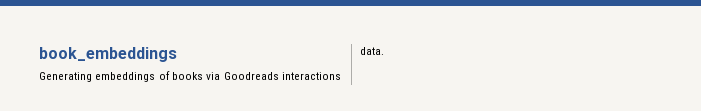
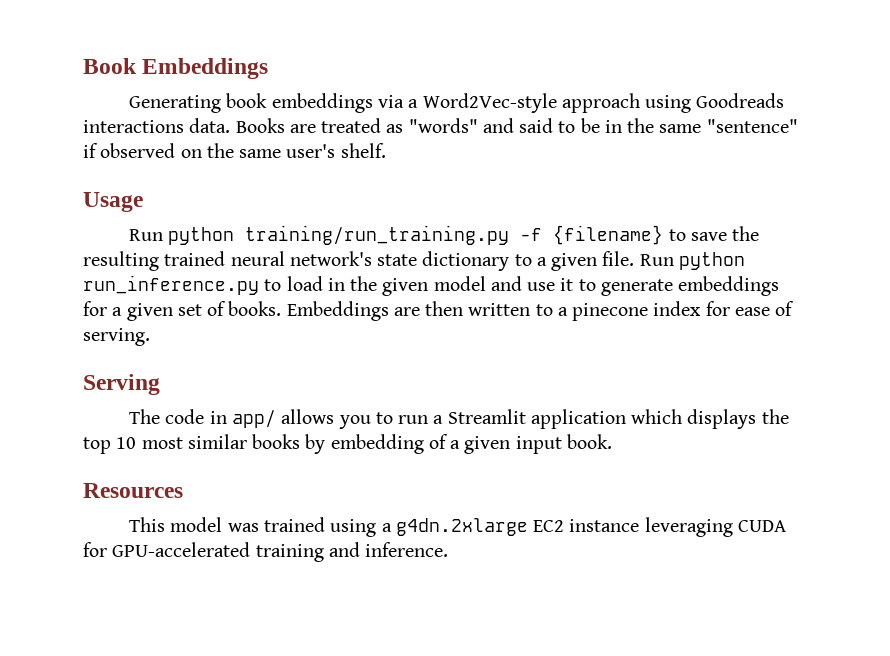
- book_embeddings
+ Book Embeddings
- Generating embeddings of books via Goodreads interactions data.
+ Generating book embeddings via a Word2Vec-style approach using Goodreads interactions data. Books are treated as "words" and said to be in the same "sentence" if observed on the same user's shelf.
+ Usage
+ Run python training/run_training.py -f {filename} to save the resulting trained neural network's state dictionary to a given file. Run python run_inference.py to load in the given model and use it to generate embeddings for a given set of books. Embeddings are then written to a pinecone index for ease of serving.
+ Serving
+ The code in app/ allows you to run a Streamlit application which displays the top 10 most similar books by embedding of a given input book.
+ Resources
+ This model was trained using a g4dn.2xlarge EC2 instance leveraging CUDA for GPU-accelerated training and inference.

